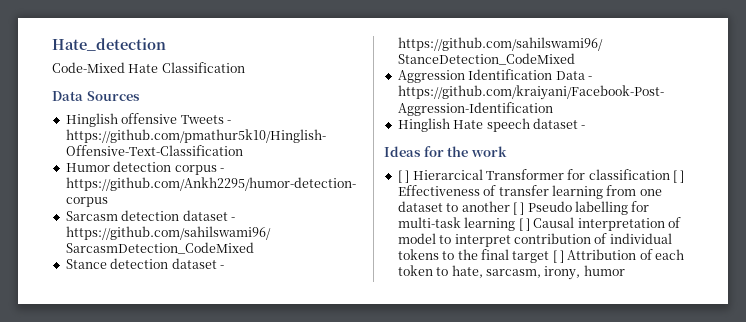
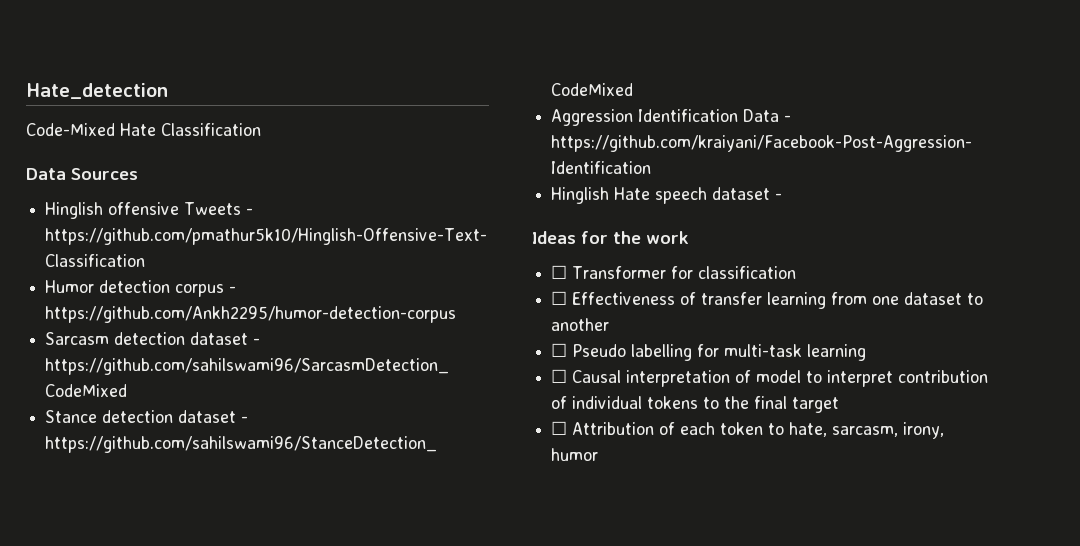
- [ ] Hierarcical Transformer for classification [ ] Effectiveness of transfer learning from one dataset to another [ ] Pseudo labelling for multi-task learning [ ] Causal interpretation of model to interpret contribution of individual tokens to the final target [ ] Attribution of each token to hate, sarcasm, irony, humor
+ ☐ Transformer for classification
+ ☐ Effectiveness of transfer learning from one dataset to another
+ ☐ Pseudo labelling for multi-task learning
+ ☐ Causal interpretation of model to interpret contribution of individual tokens to the final target
+ ☐ Attribution of each token to hate, sarcasm, irony, humor

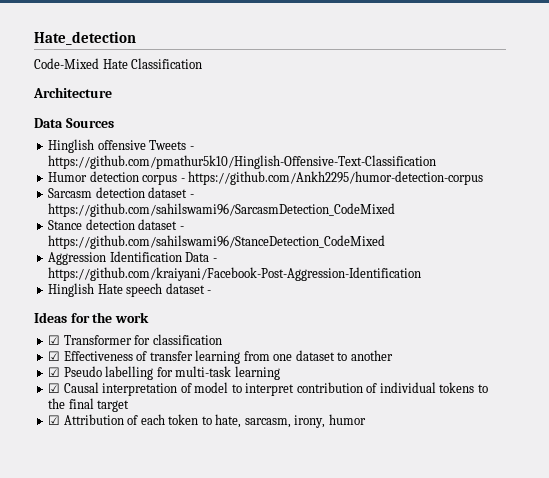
+ Architecture
- ☐ Transformer for classification
+ ☑ Transformer for classification
- ☐ Effectiveness of transfer learning from one dataset to another
+ ☑ Effectiveness of transfer learning from one dataset to another
- ☐ Pseudo labelling for multi-task learning
+ ☑ Pseudo labelling for multi-task learning
- ☐ Causal interpretation of model to interpret contribution of individual tokens to the final target
+ ☑ Causal interpretation of model to interpret contribution of individual tokens to the final target
- ☐ Attribution of each token to hate, sarcasm, irony, humor
+ ☑ Attribution of each token to hate, sarcasm, irony, humor

